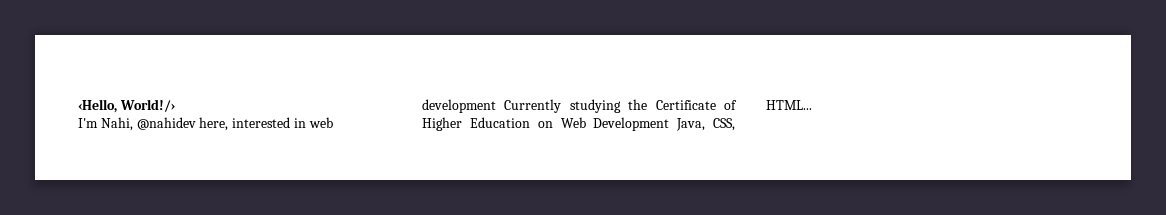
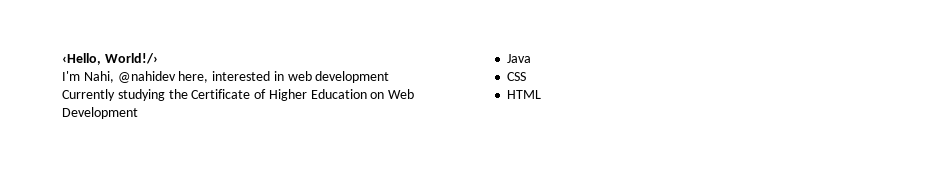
- I'm Nahi, @nahidev here, interested in web development Currently studying the Certificate of Higher Education on Web Development Java, CSS, HTML...
+ I'm Nahi, @nahidev here, interested in web development
+ Currently studying the Certificate of Higher Education on Web Development
+ Java
+ CSS
+ HTML

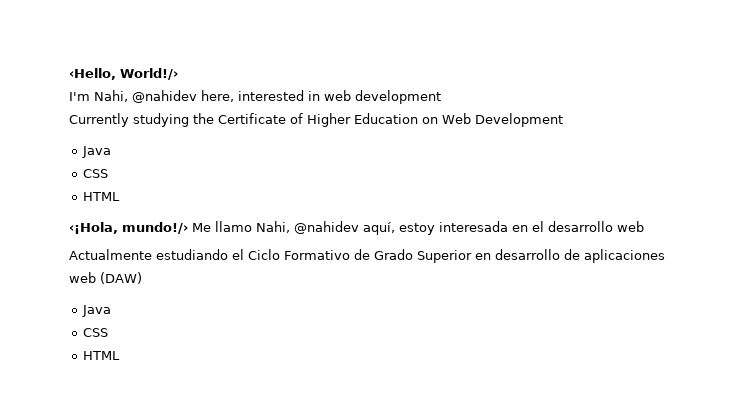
+ ‹¡Hola, mundo!/› Me llamo Nahi, @nahidev aquí, estoy interesada en el desarrollo web
+ Actualmente estudiando el Ciclo Formativo de Grado Superior en desarrollo de aplicaciones web (DAW)
+ Java
+ CSS
+ HTML

